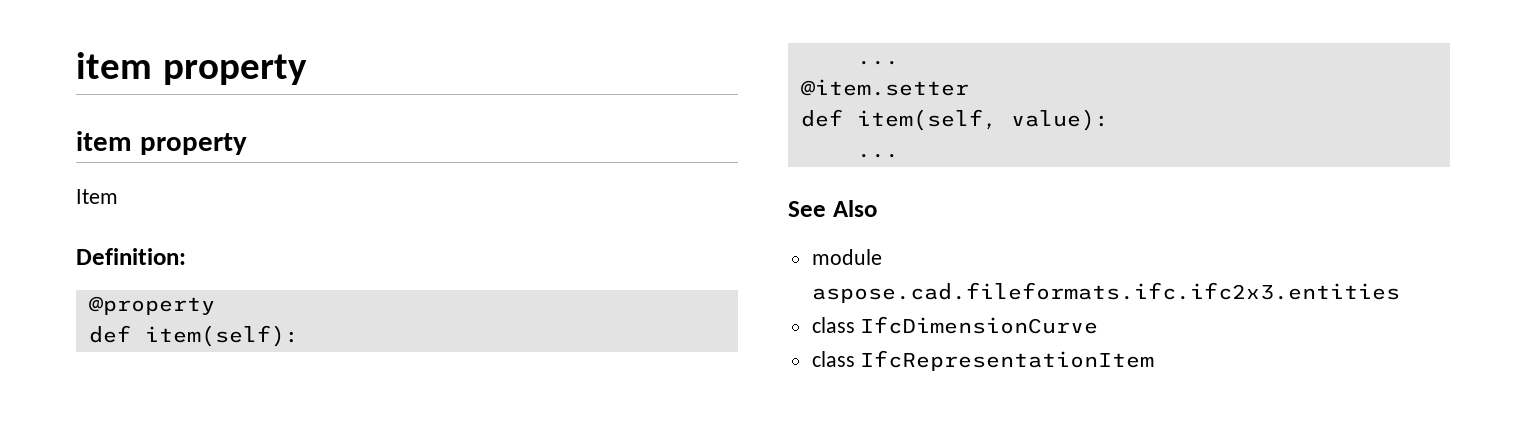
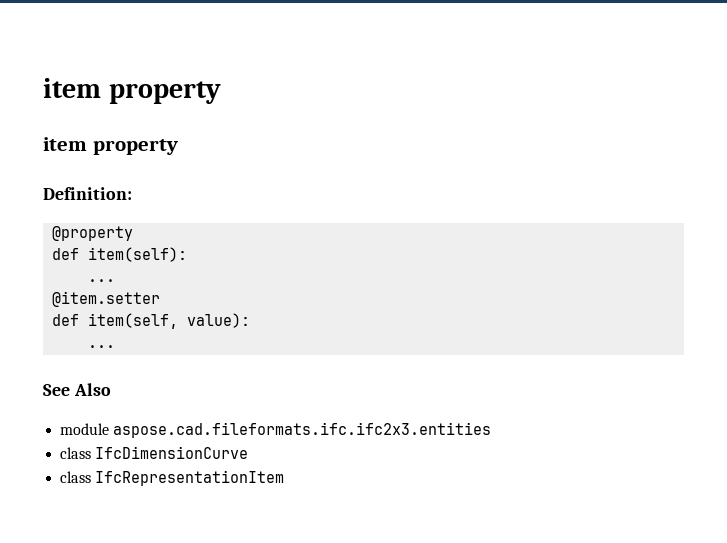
- Item

